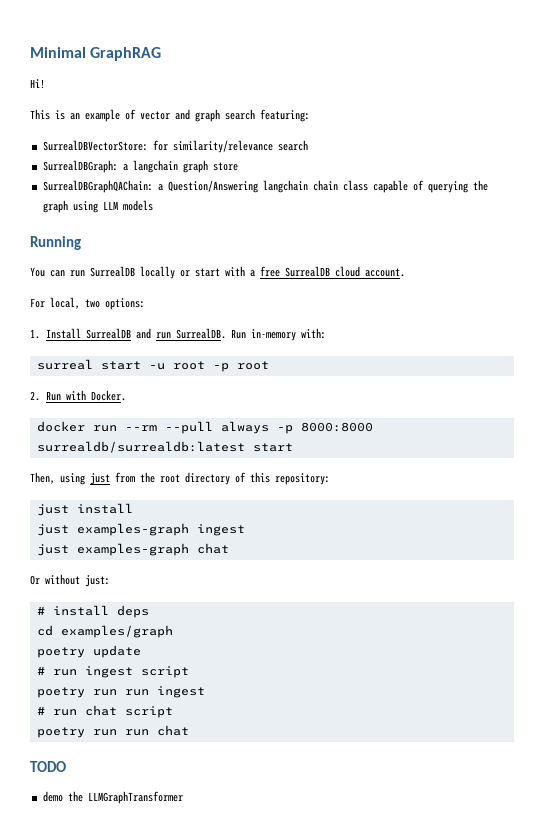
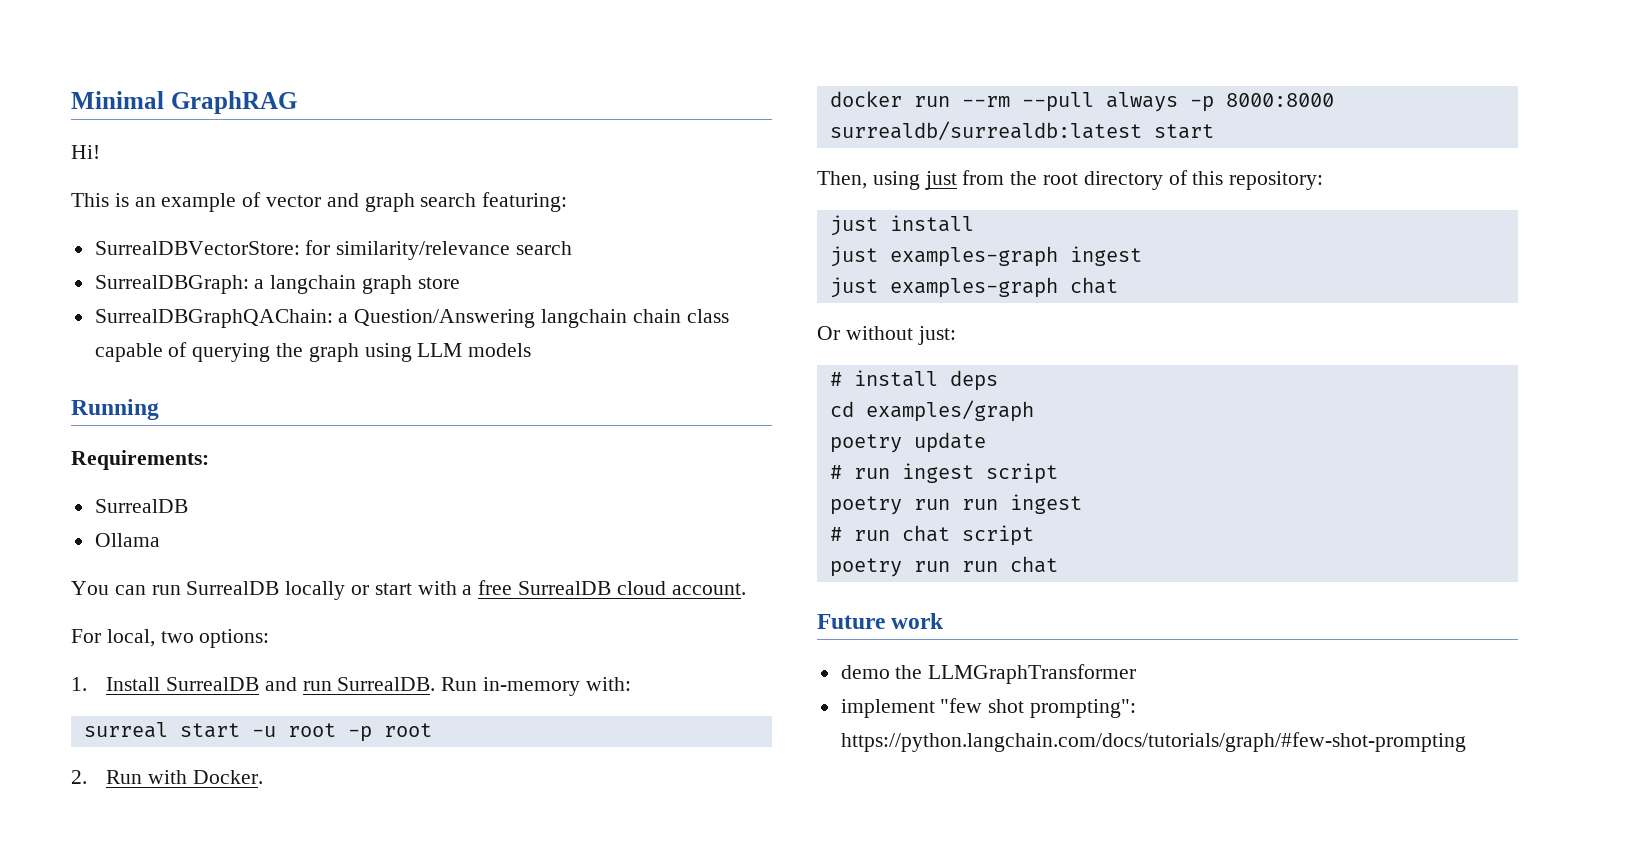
+ Requirements:
+ SurrealDB
+ Ollama
- TODO
+ Future work
+ implement "few shot prompting": https://python.langchain.com/docs/tutorials/graph/#few-shot-prompting

